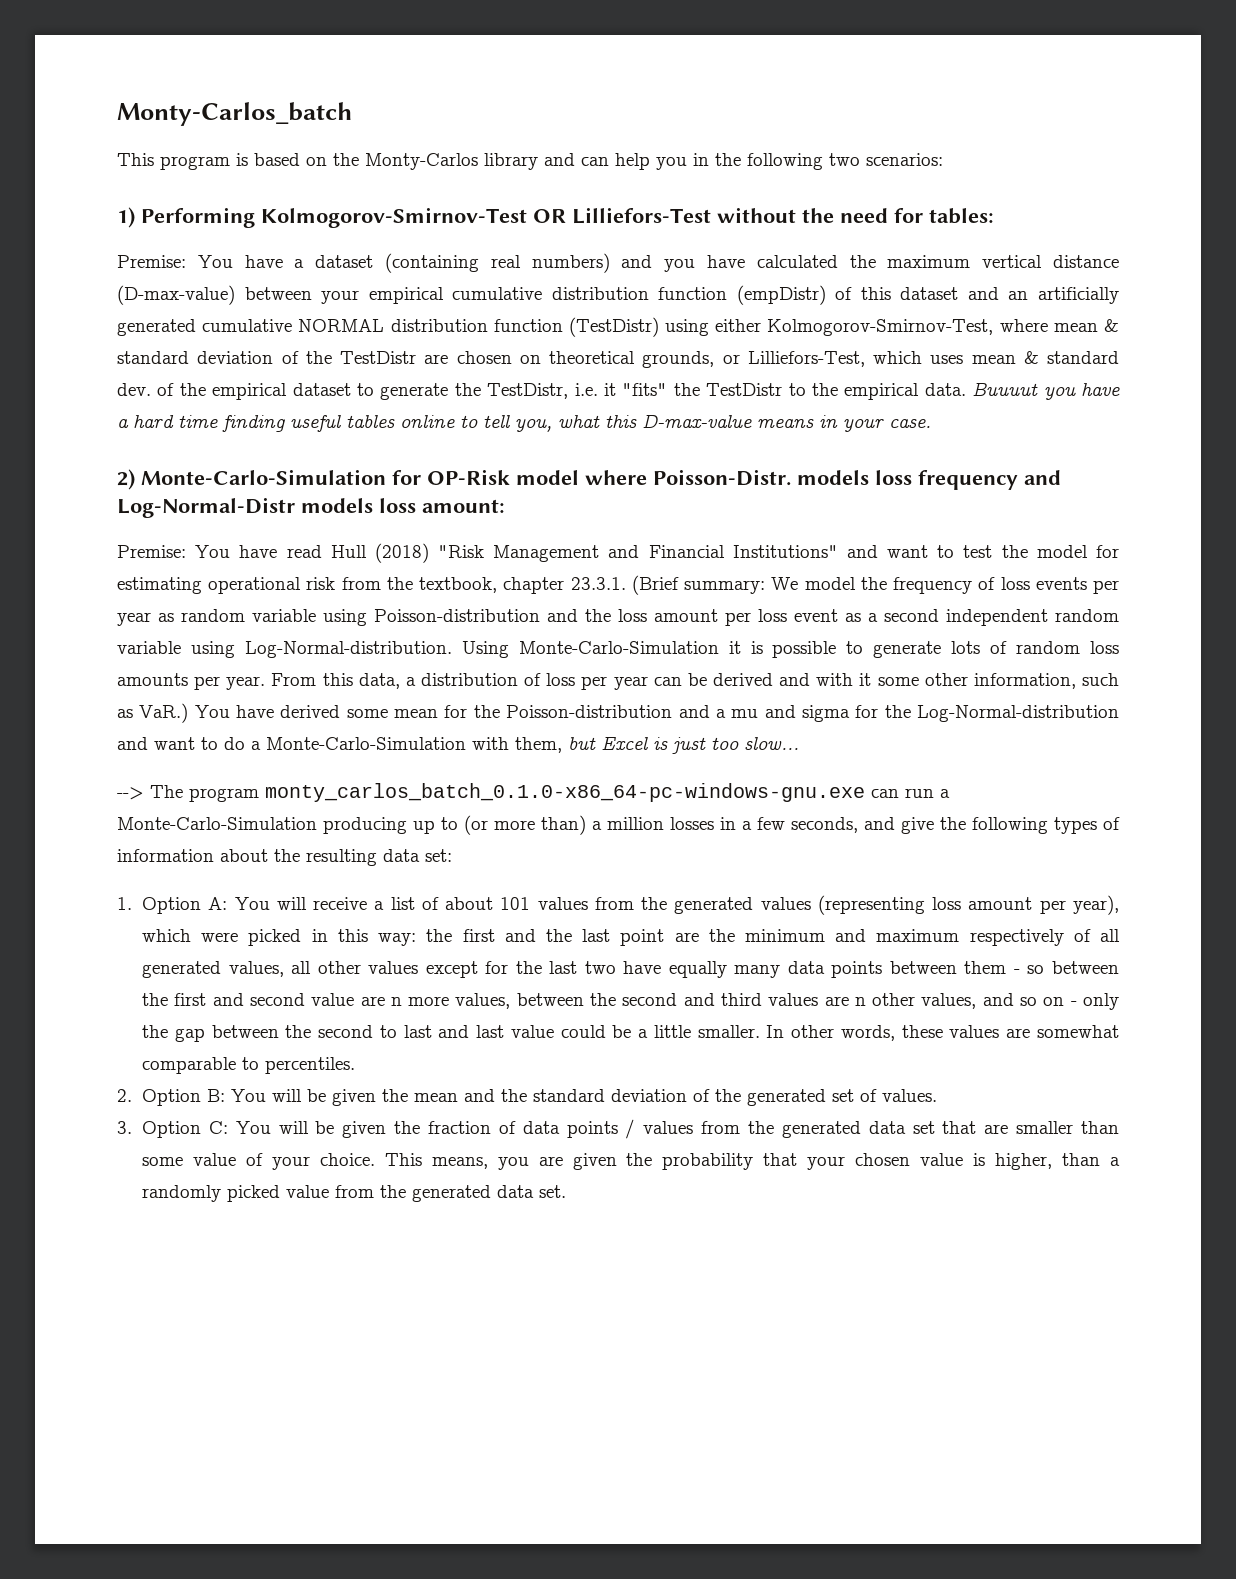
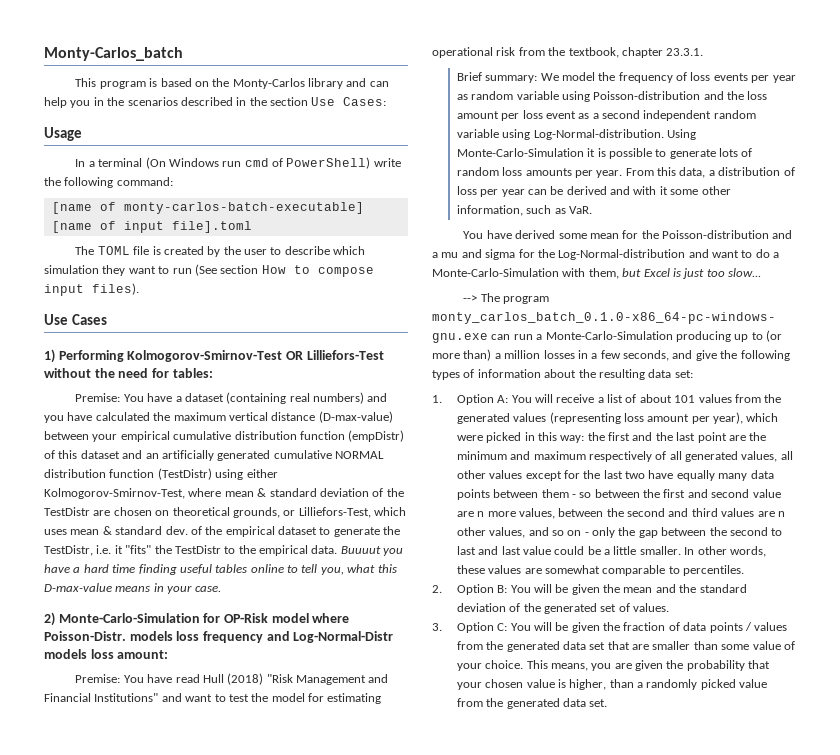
- This program is based on the Monty-Carlos library and can help you in the following two scenarios:
+ This program is based on the Monty-Carlos library and can help you in the scenarios described in the section Use Cases:
+ Usage
+ In a terminal (On Windows run cmd of PowerShell) write the following command:
+ [name of monty-carlos-batch-executable] [name of input file].toml
+ The TOML file is created by the user to describe which simulation they want to run (See section How to compose input files).
+ Use Cases
- Premise: You have read Hull (2018) "Risk Management and Financial Institutions" and want to test the model for estimating operational risk from the textbook, chapter 23.3.1. (Brief summary: We model the frequency of loss events per year as random variable using Poisson-distribution and the loss amount per loss event as a second independent random variable using Log-Normal-distribution.
+ Premise: You have read Hull (2018) "Risk Management and Financial Institutions" and want to test the model for estimating operational risk from the textbook, chapter 23.3.1.
+ Brief summary: We model the frequency of loss events per year as random variable using Poisson-distribution and the loss amount per loss event as a second independent random variable using Log-Normal-distribution.
- From this data, a distribution of loss per year can be derived and with it some other information, such as VaR.) You have derived some mean for the Poisson-distribution and a mu and sigma for the Log-Normal-distribution and want to do a Monte-Carlo-Simulation with them, but Excel is just too slow...
+ From this data, a distribution of loss per year can be derived and with it some other information, such as VaR.
+ You have derived some mean for the Poisson-distribution and a mu and sigma for the Log-Normal-distribution and want to do a Monte-Carlo-Simulation with them, but Excel is just too slow...

